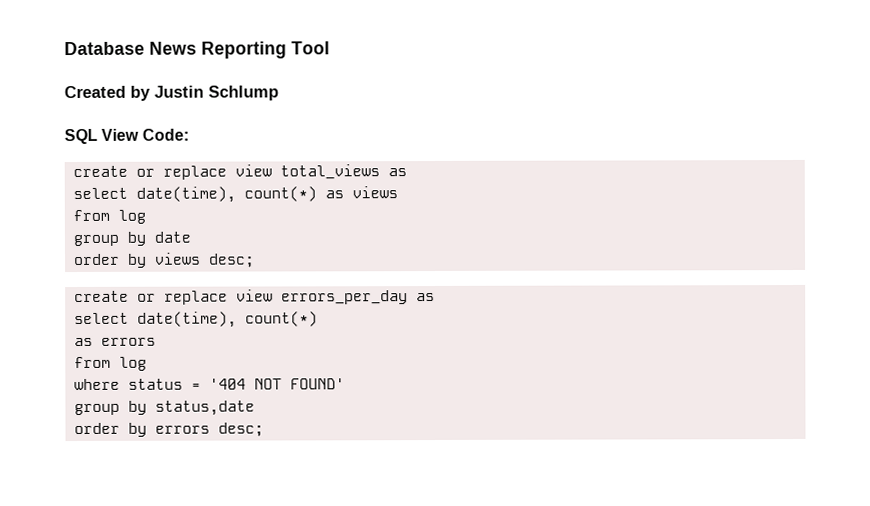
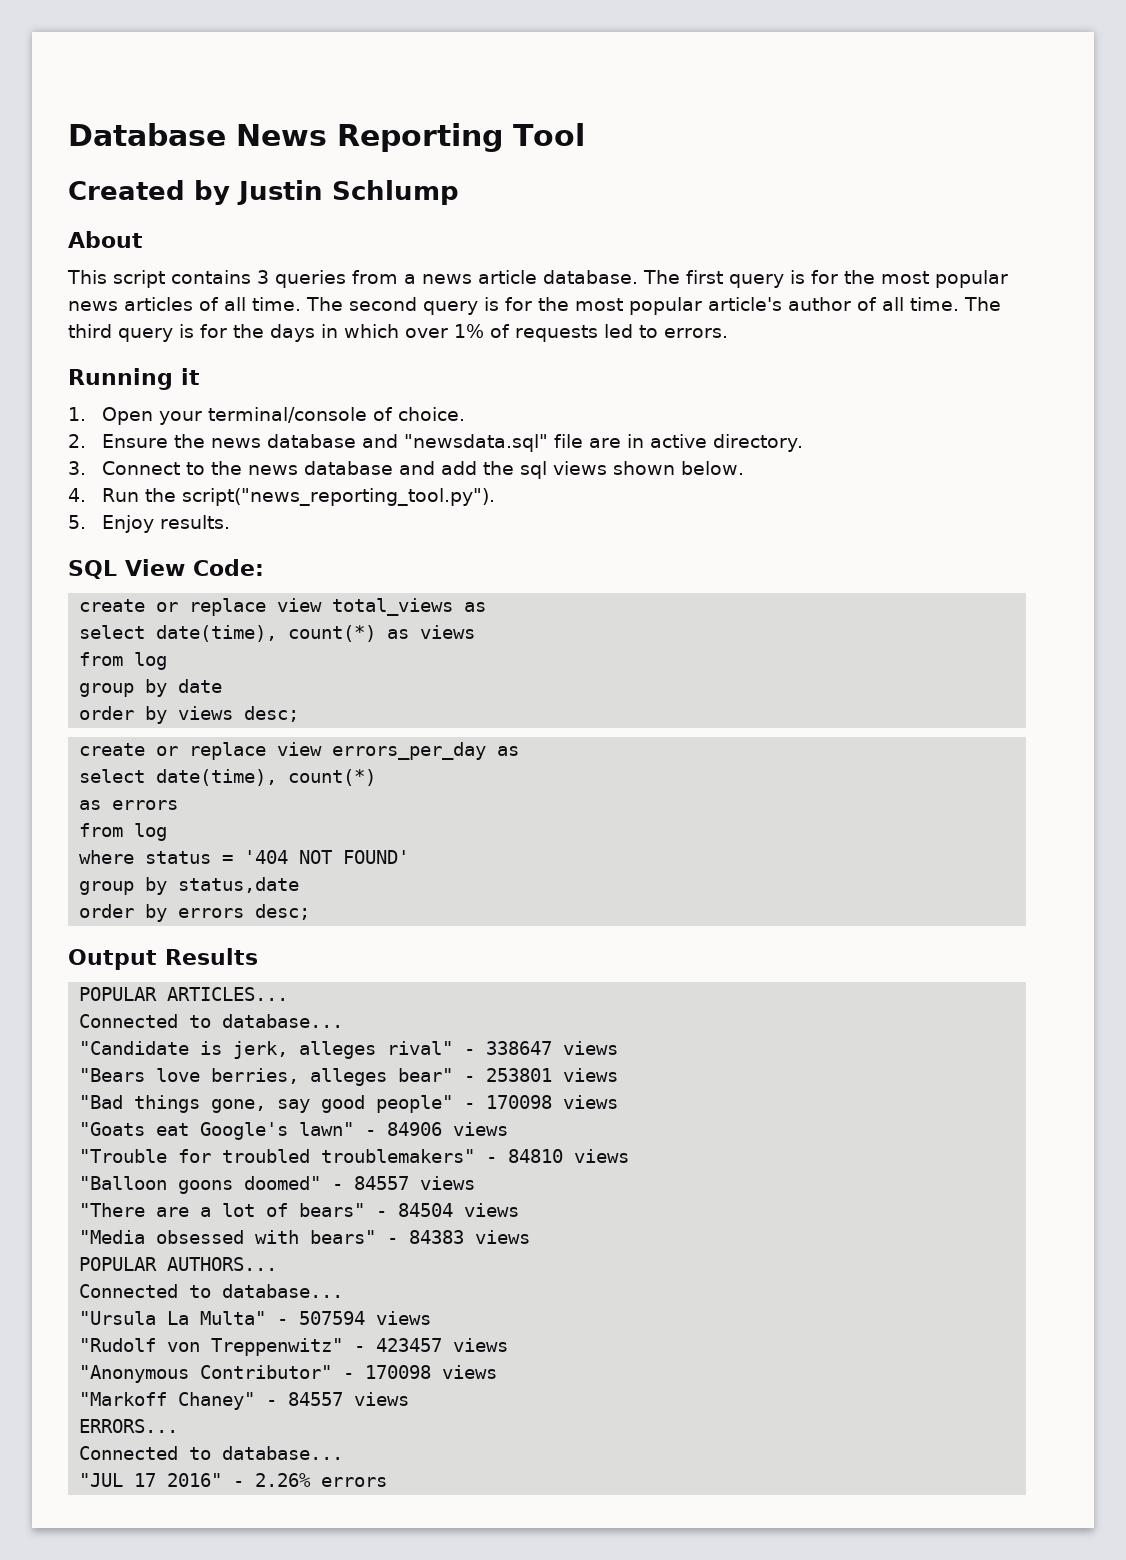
+ About
+ This script contains 3 queries from a news article database. The first query is for the most popular news articles of all time. The second query is for the most popular article's author of all time. The third query is for the days in which over 1% of requests led to errors.
+ Running it
+ 1. Open your terminal/console of choice.
+ 2. Ensure the news database and "newsdata.sql" file are in active directory.
+ 3. Connect to the news database and add the sql views shown below.
+ 4. Run the script("news_reporting_tool.py").
+ 5. Enjoy results.
+ Output Results
+ POPULAR ARTICLES...
+ Connected to database...
+ "Candidate is jerk, alleges rival" - 338647 views
+ "Bears love berries, alleges bear" - 253801 views
+ "Bad things gone, say good people" - 170098 views
+ "Goats eat Google's lawn" - 84906 views
+ "Trouble for troubled troublemakers" - 84810 views
+ "Balloon goons doomed" - 84557 views
+ "There are a lot of bears" - 84504 views
+ "Media obsessed with bears" - 84383 views
+ POPULAR AUTHORS...
+ Connected to database...
+ "Ursula La Multa" - 507594 views
+ "Rudolf von Treppenwitz" - 423457 views
+ "Anonymous Contributor" - 170098 views
+ "Markoff Chaney" - 84557 views
+ ERRORS...
+ Connected to database...
+ "JUL 17 2016" - 2.26% errors

